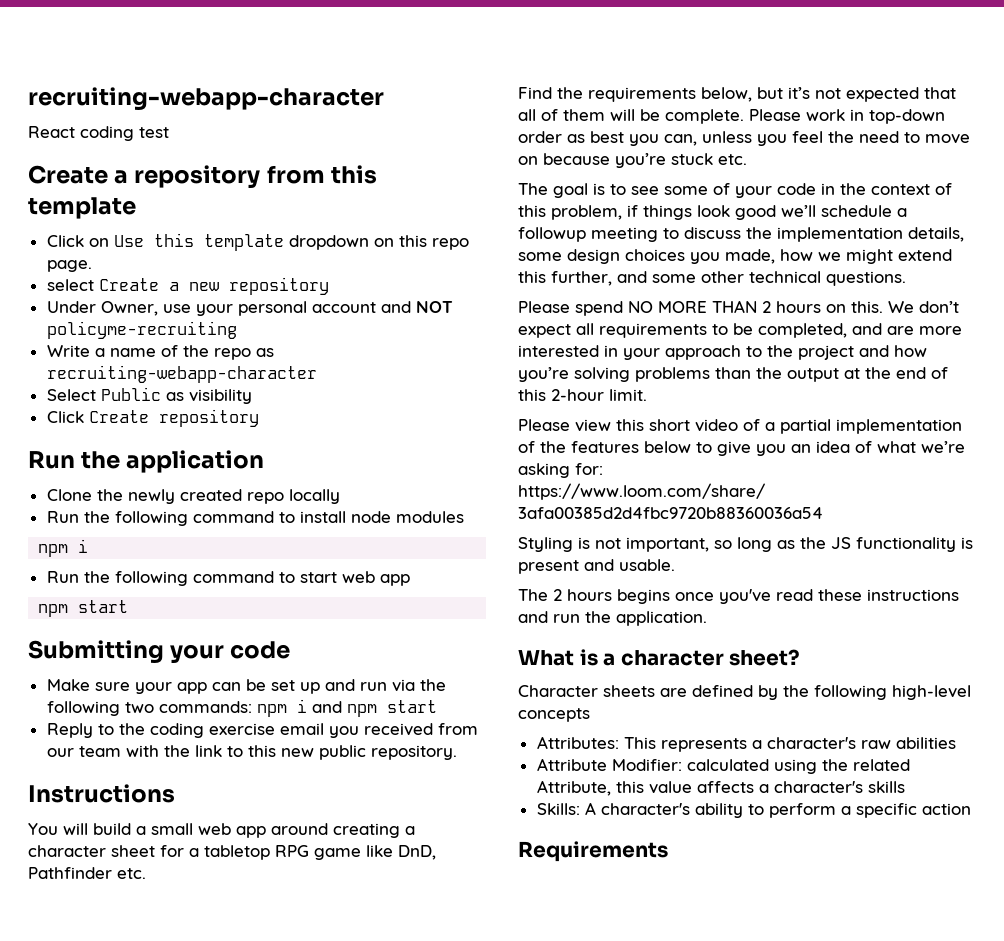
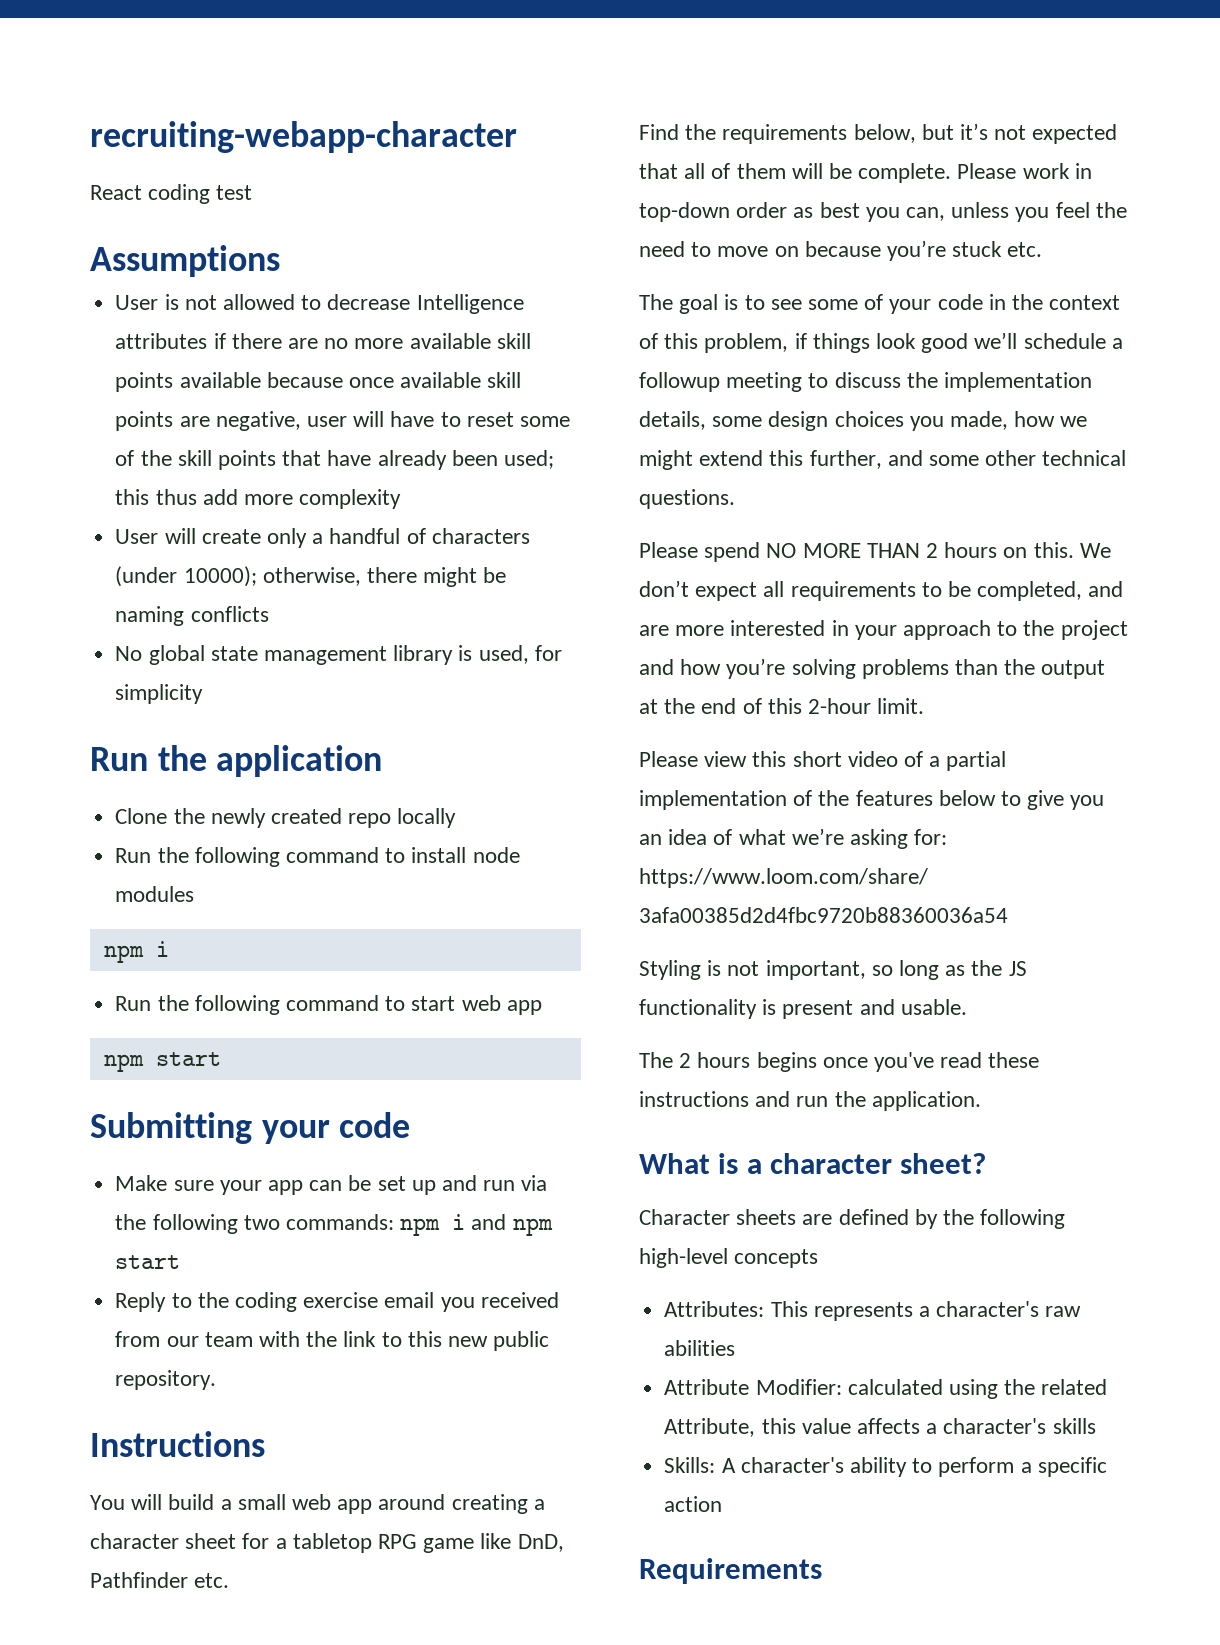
- Create a repository from this template
- Click on Use this template dropdown on this repo page.
- select Create a new repository
- Under Owner, use your personal account and NOT policyme-recruiting
- Write a name of the repo as recruiting-webapp-character
- Select Public as visibility
- Click Create repository
+ Assumptions
+ User is not allowed to decrease Intelligence attributes if there are no more available skill points available because once available skill points are negative, user will have to reset some of the skill points that have already been used; this thus add more complexity
+ User will create only a handful of characters (under 10000); otherwise, there might be naming conflicts
+ No global state management library is used, for simplicity

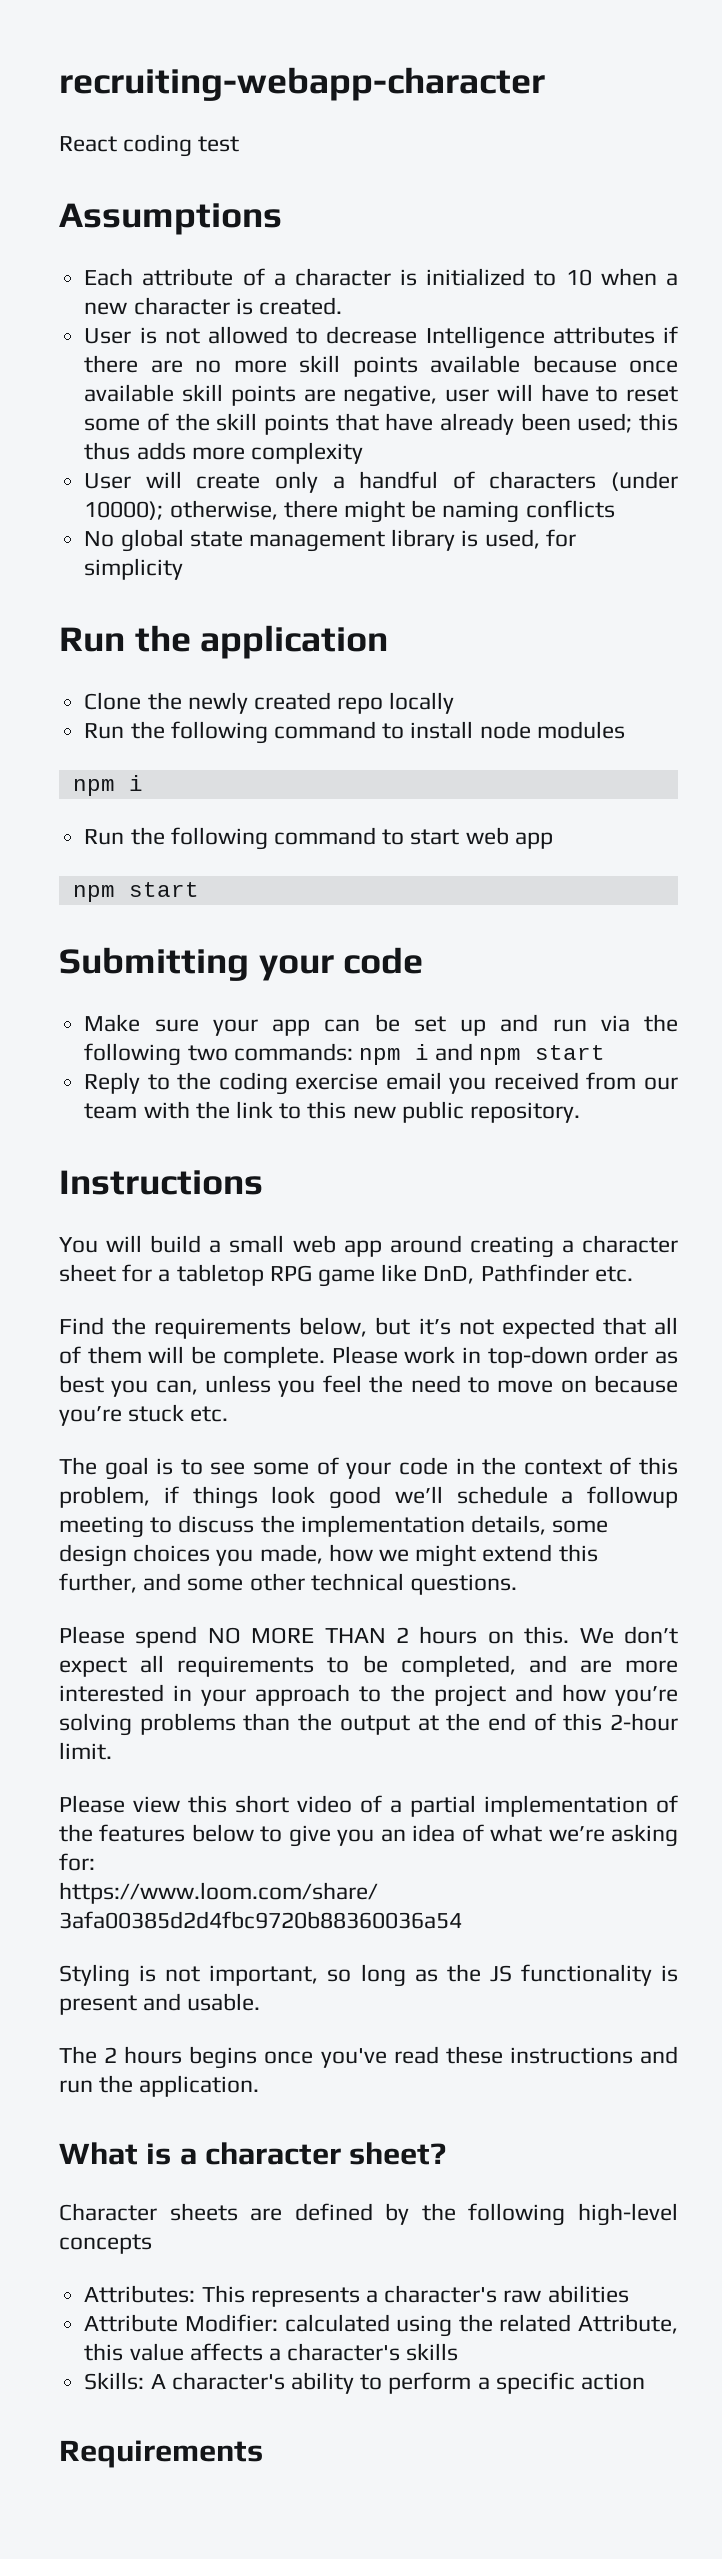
+ Each attribute of a character is initialized to 10 when a new character is created.
- User is not allowed to decrease Intelligence attributes if there are no more available skill points available because once available skill points are negative, user will have to reset some of the skill points that have already been used; this thus add more complexity
+ User is not allowed to decrease Intelligence attributes if there are no more skill points available because once available skill points are negative, user will have to reset some of the skill points that have already been used; this thus adds more complexity

